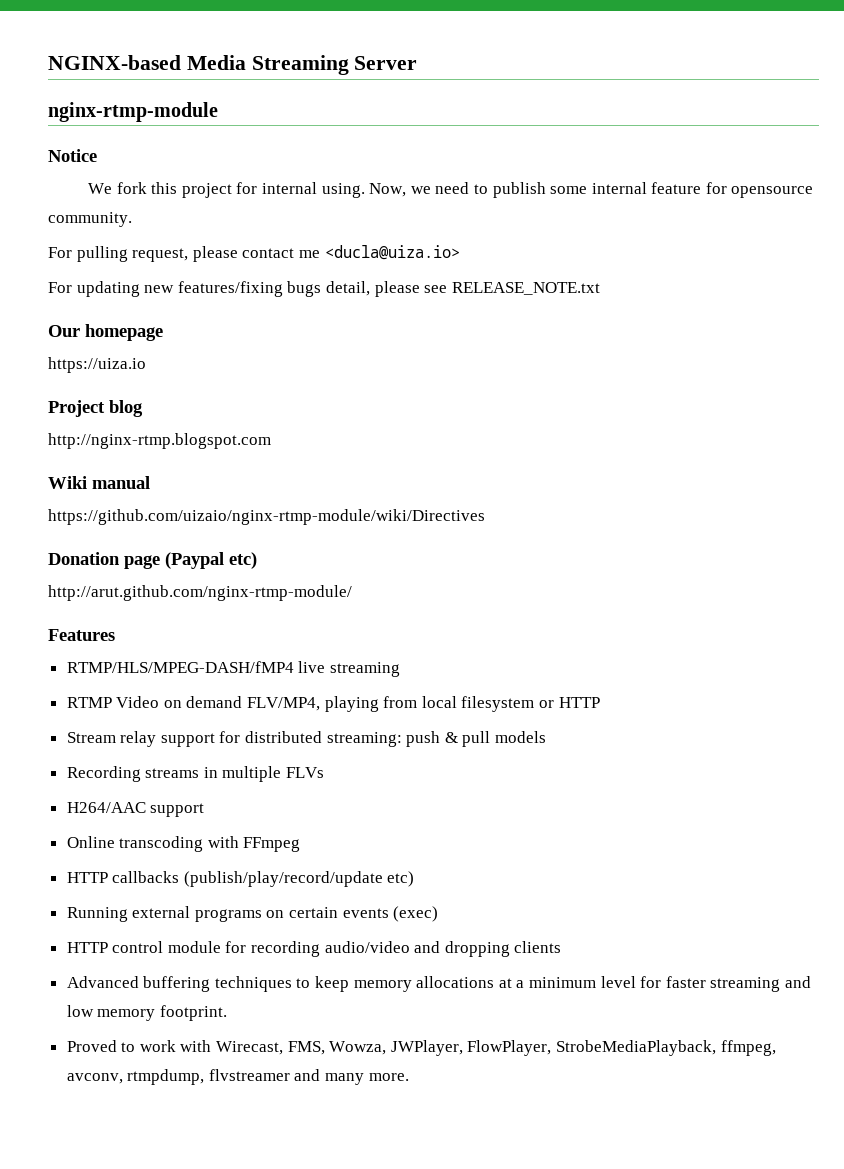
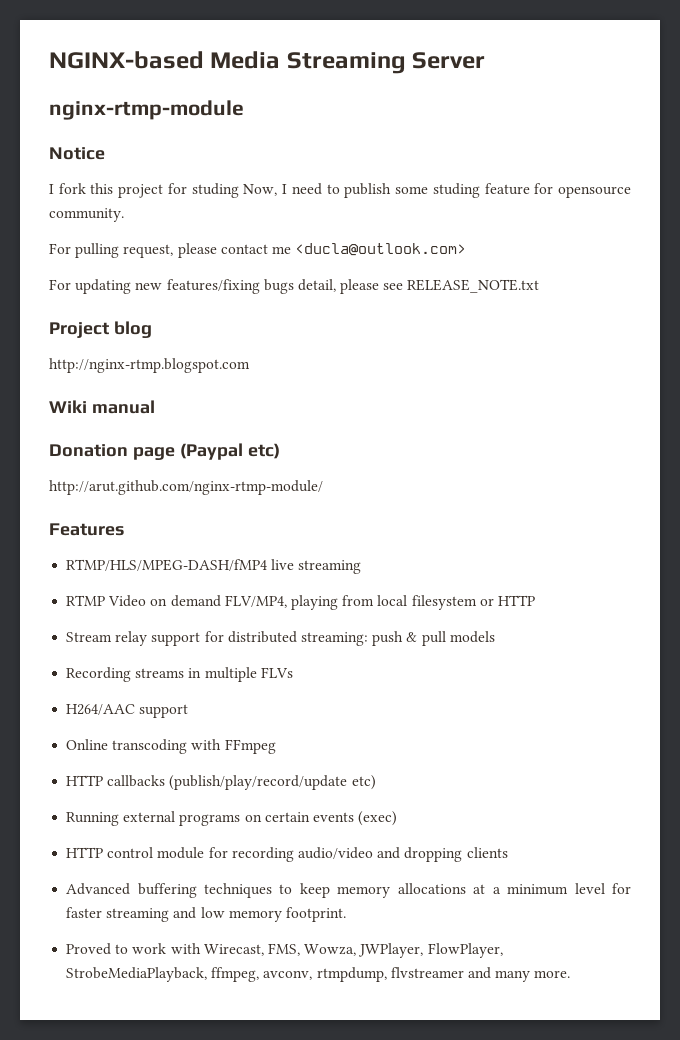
- We fork this project for internal using. Now, we need to publish some internal feature for opensource community.
+ I fork this project for studing Now, I need to publish some studing feature for opensource community.
- For pulling request, please contact me <ducla@uiza.io>
+ For pulling request, please contact me <ducla@outlook.com>
- Our homepage
- https://uiza.io
- https://github.com/uizaio/nginx-rtmp-module/wiki/Directives

